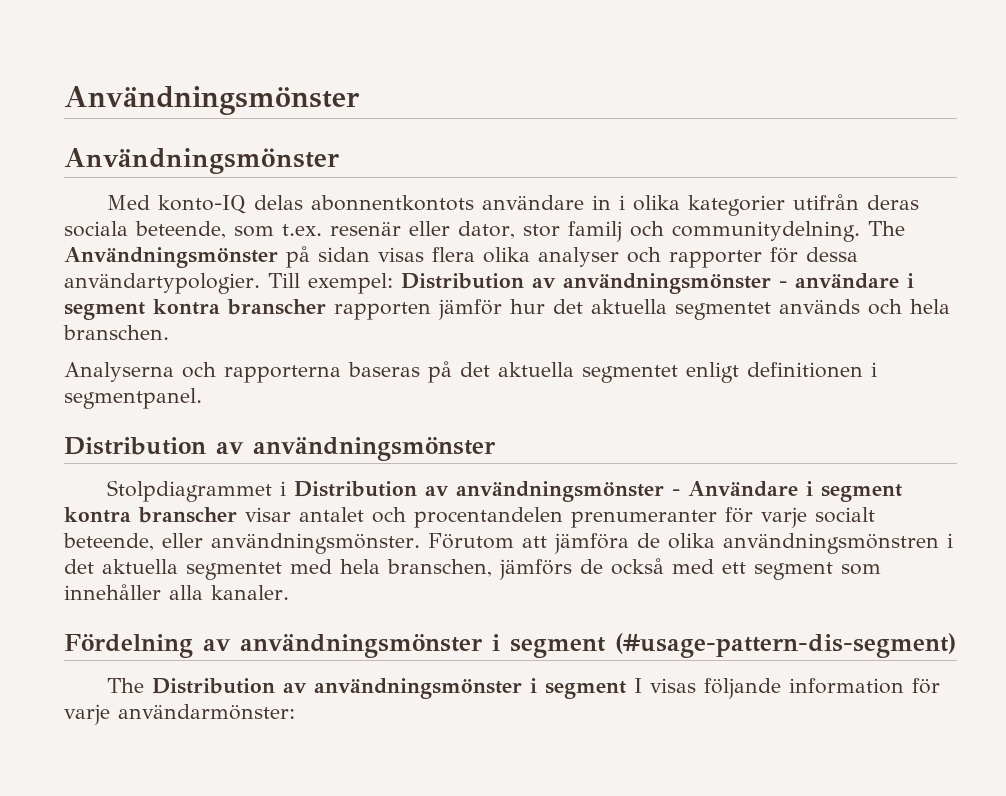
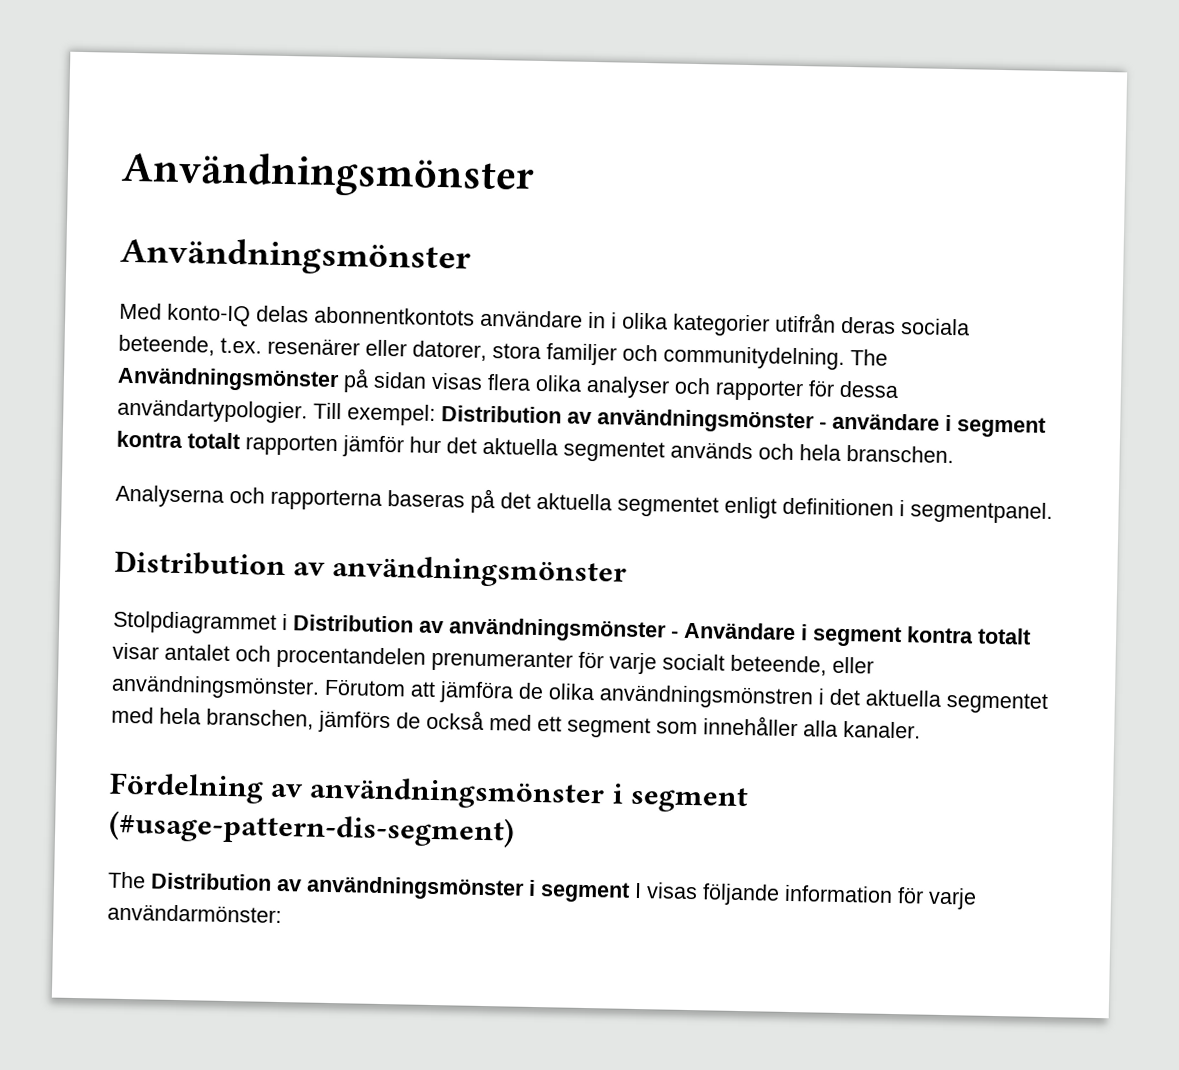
- Med konto-IQ delas abonnentkontots användare in i olika kategorier utifrån deras sociala beteende, som t.ex. resenär eller dator, stor familj och communitydelning.
+ Med konto-IQ delas abonnentkontots användare in i olika kategorier utifrån deras sociala beteende, t.ex. resenärer eller datorer, stora familjer och communitydelning.
- Till exempel: Distribution av användningsmönster - användare i segment kontra branscher rapporten jämför hur det aktuella segmentet används och hela branschen.
+ Till exempel: Distribution av användningsmönster - användare i segment kontra totalt rapporten jämför hur det aktuella segmentet används och hela branschen.
- Stolpdiagrammet i Distribution av användningsmönster - Användare i segment kontra branscher visar antalet och procentandelen prenumeranter för varje socialt beteende, eller användningsmönster.
+ Stolpdiagrammet i Distribution av användningsmönster - Användare i segment kontra totalt visar antalet och procentandelen prenumeranter för varje socialt beteende, eller användningsmönster.

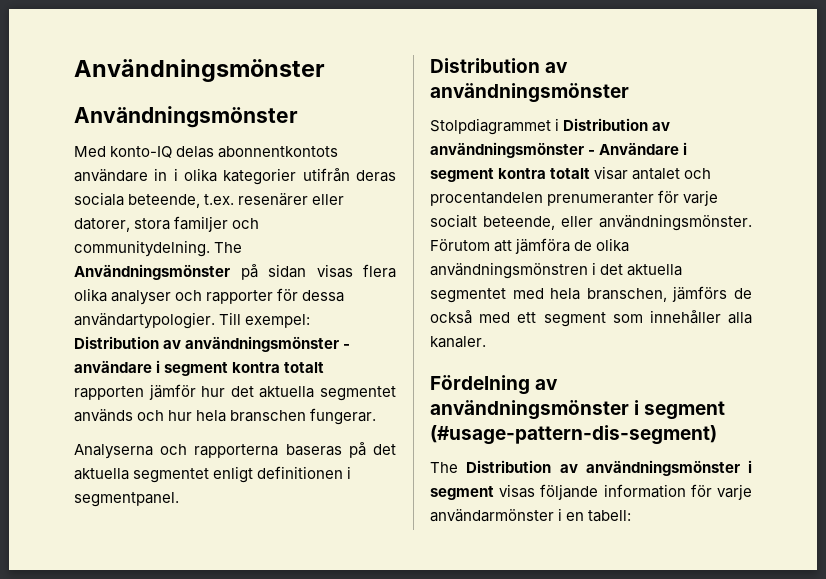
- Till exempel: Distribution av användningsmönster - användare i segment kontra totalt rapporten jämför hur det aktuella segmentet används och hela branschen.
+ Till exempel: Distribution av användningsmönster - användare i segment kontra totalt rapporten jämför hur det aktuella segmentet används och hur hela branschen fungerar.
- The Distribution av användningsmönster i segment I visas följande information för varje användarmönster:
+ The Distribution av användningsmönster i segment visas följande information för varje användarmönster i en tabell:

